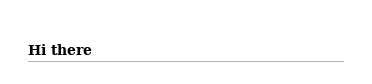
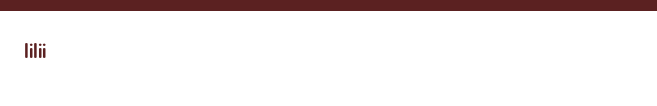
- Hi there
+ lilii

